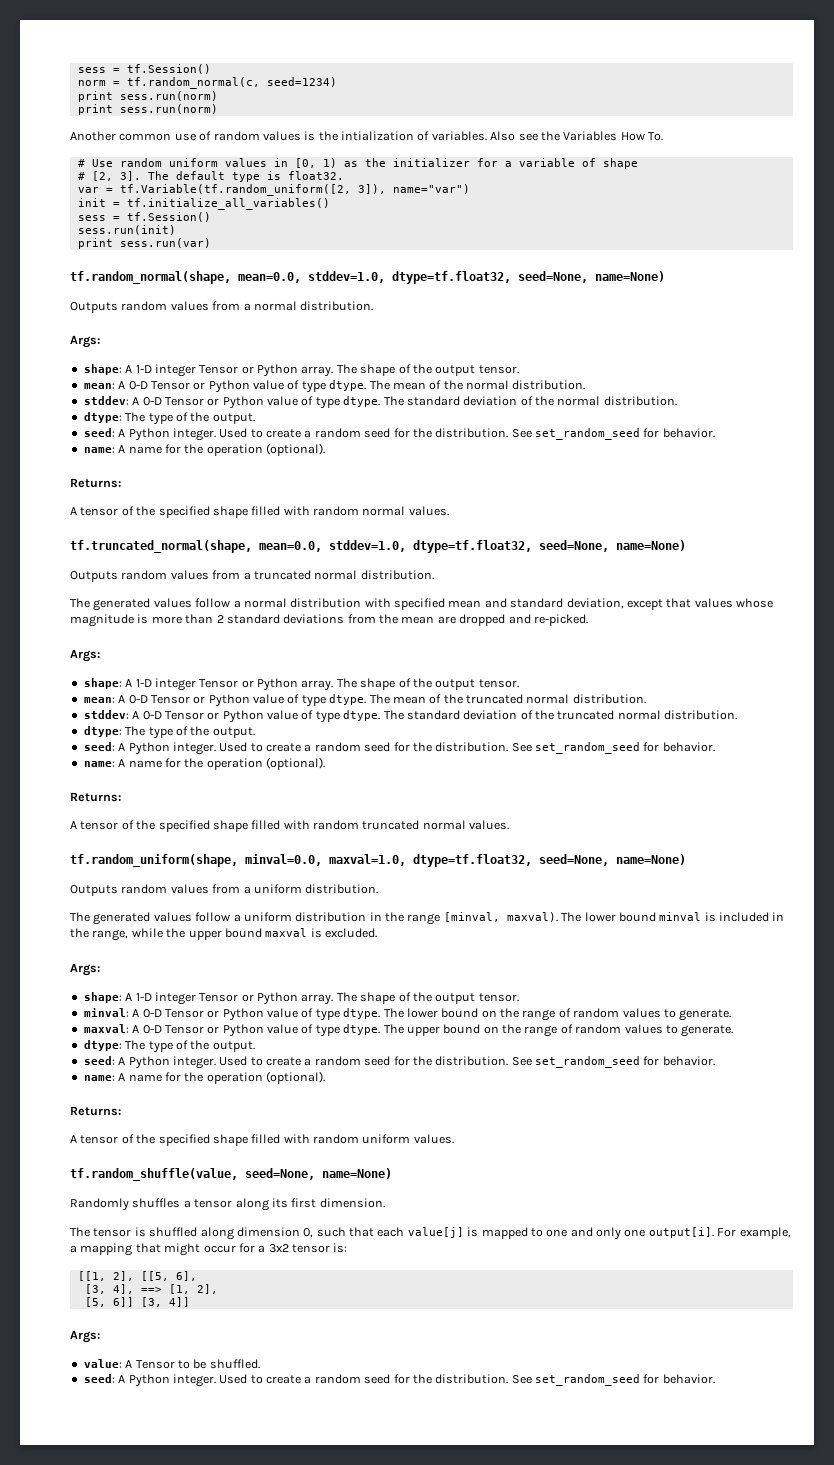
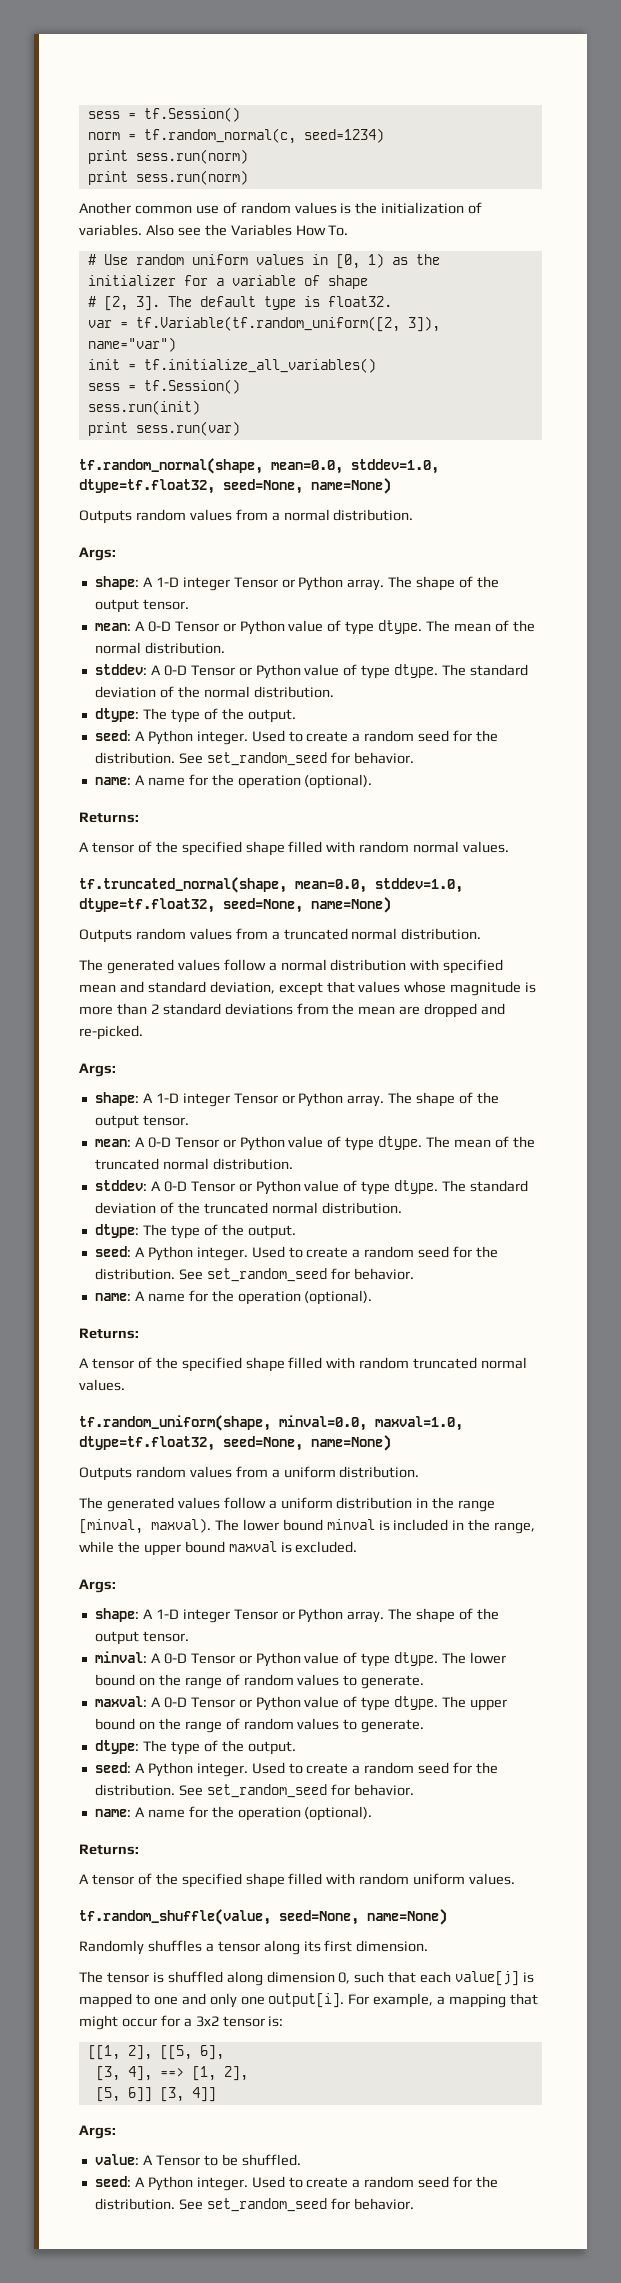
- Another common use of random values is the intialization of variables.
+ Another common use of random values is the initialization of variables.

